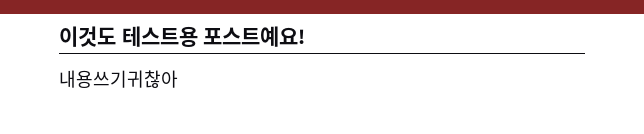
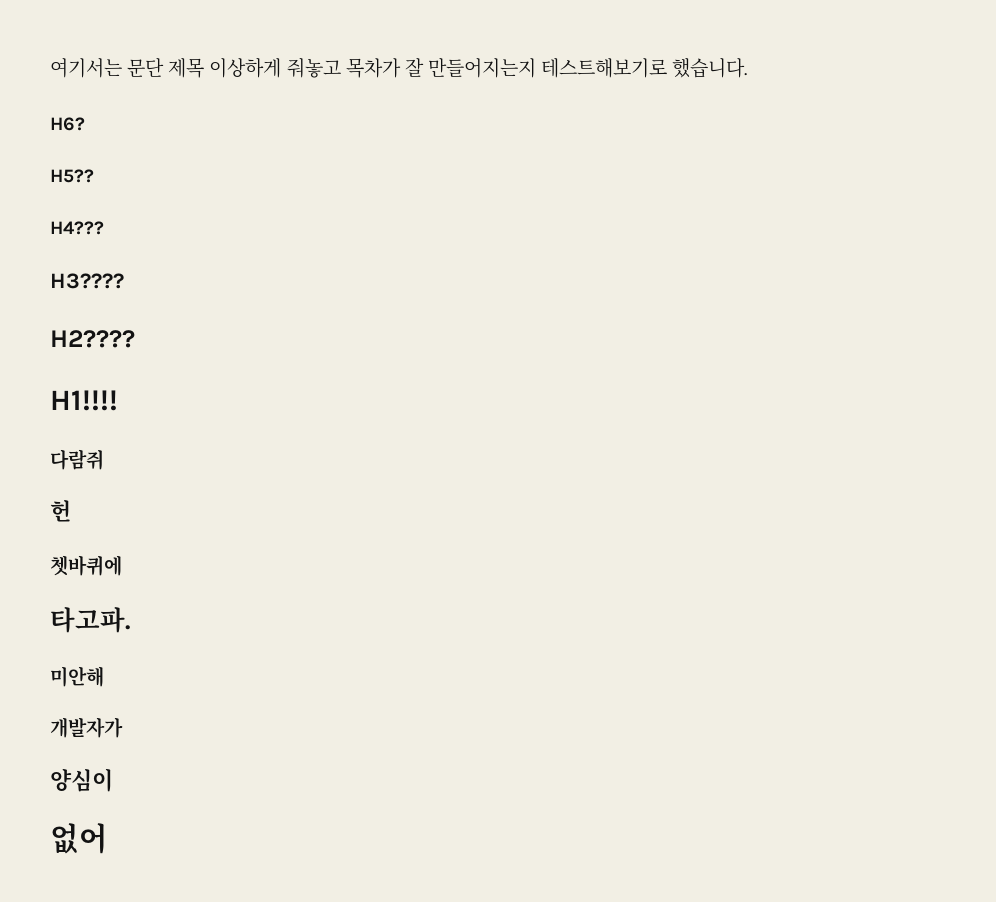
- 이것도 테스트용 포스트예요!
- 내용쓰기귀찮아
+ 여기서는 문단 제목 이상하게 줘놓고 목차가 잘 만들어지는지 테스트해보기로 했습니다.
+ H6?
+ H5??
+ H4???
+ H3????
+ H2????
+ H1!!!!
+ 다람쥐
+ 헌
+ 쳇바퀴에
+ 타고파.
+ 미안해
+ 개발자가
+ 양심이
+ 없어

